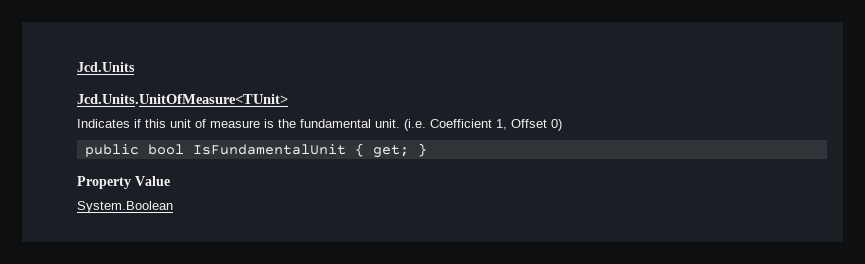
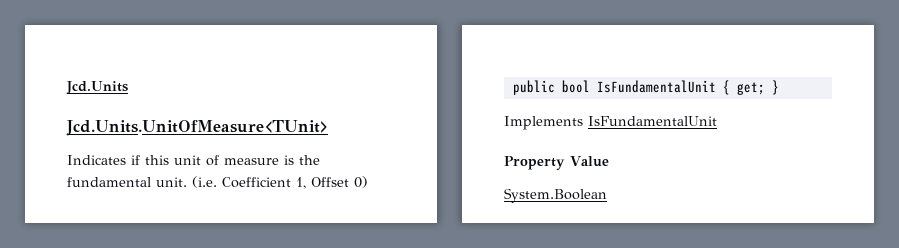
+ Implements IsFundamentalUnit

